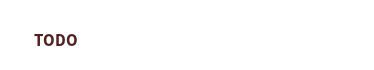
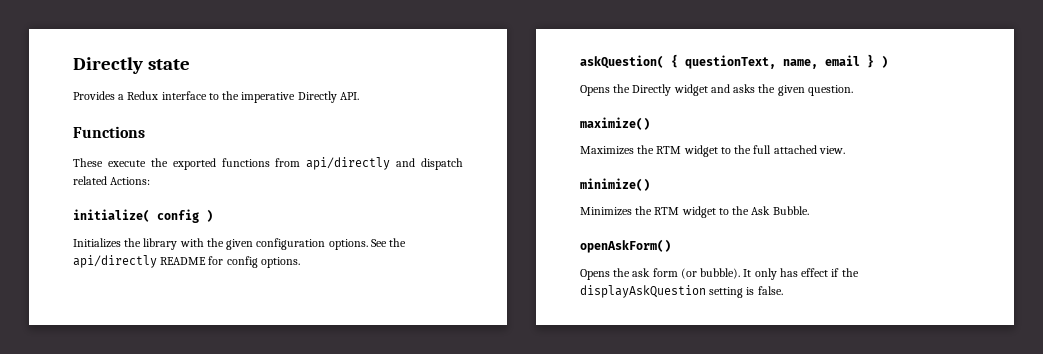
- TODO
+ Directly state
+ Provides a Redux interface to the imperative Directly API.
+ Functions
+ These execute the exported functions from api/directly and dispatch related Actions:
+ initialize( config )
+ Initializes the library with the given configuration options. See the api/directly README for config options.
+ askQuestion( { questionText, name, email } )
+ Opens the Directly widget and asks the given question.
+ maximize()
+ Maximizes the RTM widget to the full attached view.
+ minimize()
+ Minimizes the RTM widget to the Ask Bubble.
+ openAskForm()
+ Opens the ask form (or bubble). It only has effect if the displayAskQuestion setting is false.

